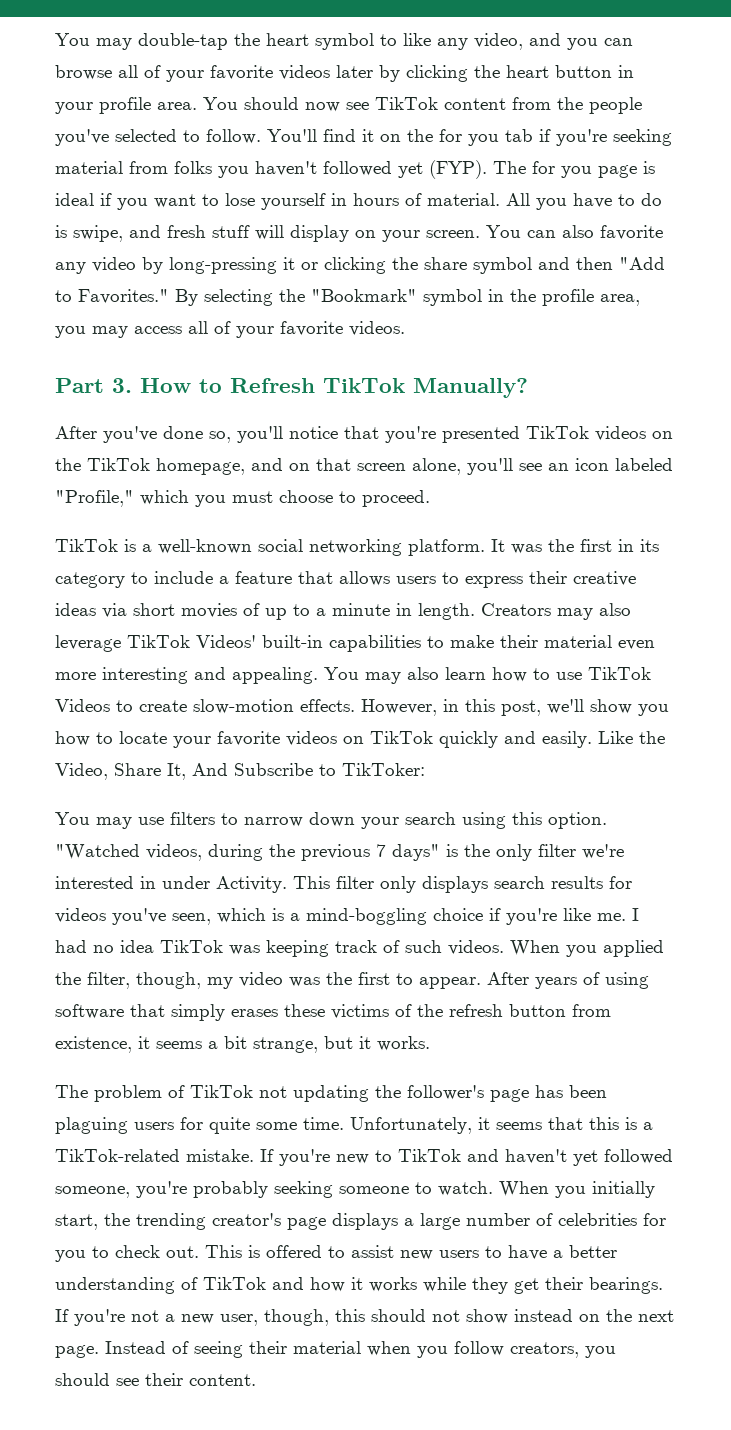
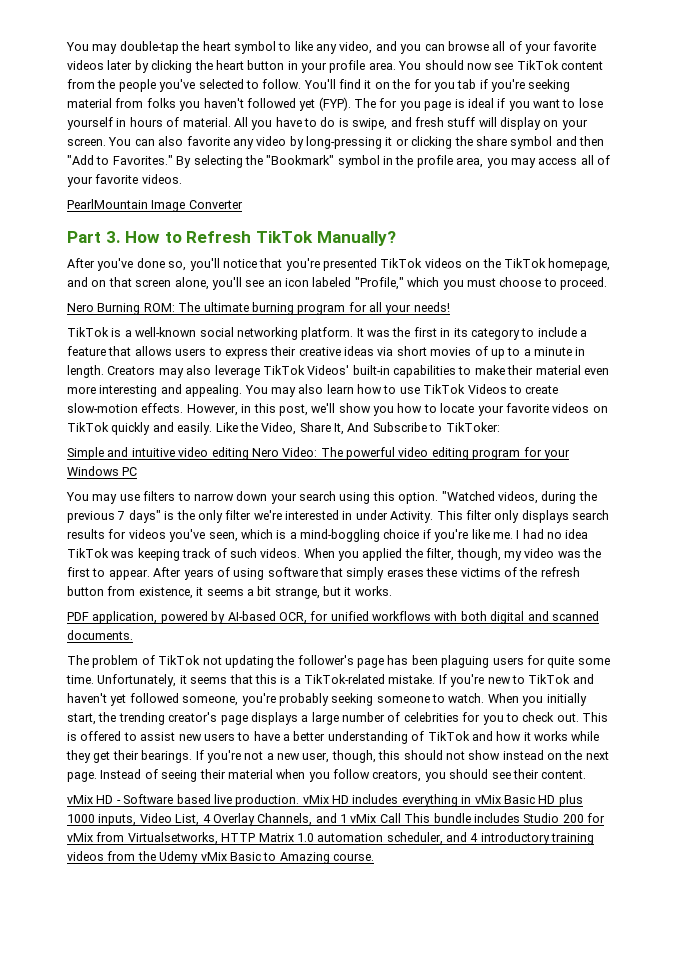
+ PearlMountain Image Converter
+ Nero Burning ROM: The ultimate burning program for all your needs!
+ Simple and intuitive video editing Nero Video: The powerful video editing program for your Windows PC
+ PDF application, powered by AI-based OCR, for unified workflows with both digital and scanned documents.
+ vMix HD - Software based live production. vMix HD includes everything in vMix Basic HD plus 1000 inputs, Video List, 4 Overlay Channels, and 1 vMix Call This bundle includes Studio 200 for vMix from Virtualsetworks, HTTP Matrix 1.0 automation scheduler, and 4 introductory training videos from the Udemy vMix Basic to Amazing course.

